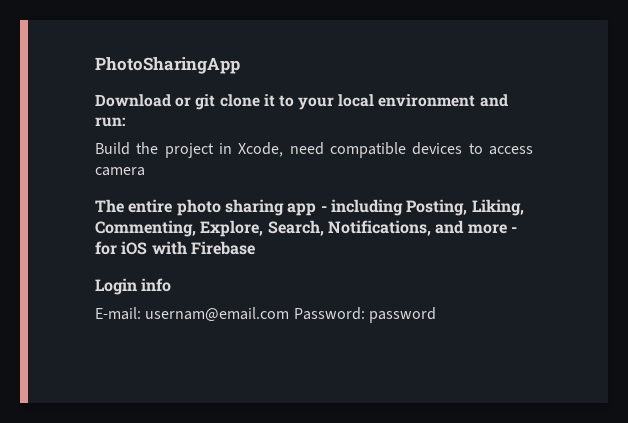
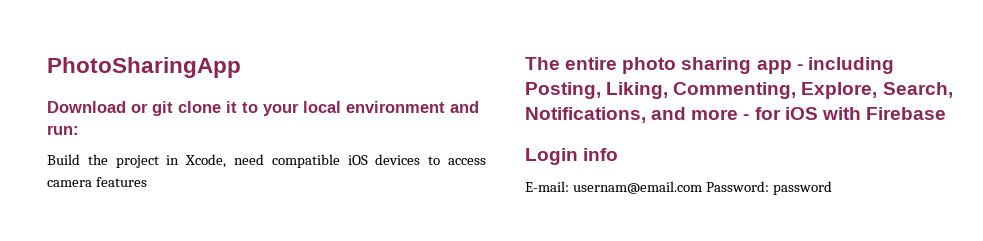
- Build the project in Xcode, need compatible devices to access camera
+ Build the project in Xcode, need compatible iOS devices to access camera features

